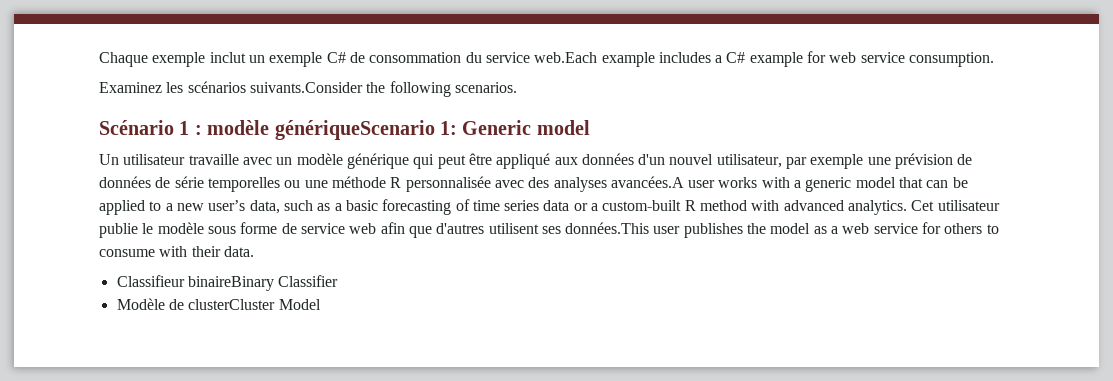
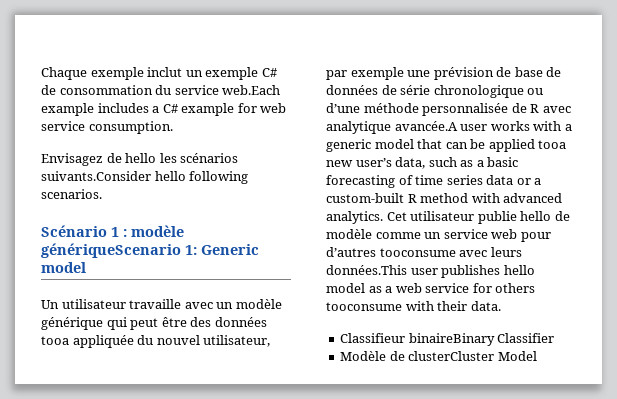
- Examinez les scénarios suivants.Consider the following scenarios.
+ Envisagez de hello les scénarios suivants.Consider hello following scenarios.
- Un utilisateur travaille avec un modèle générique qui peut être appliqué aux données d'un nouvel utilisateur, par exemple une prévision de données de série temporelles ou une méthode R personnalisée avec des analyses avancées.A user works with a generic model that can be applied to a new user’s data, such as a basic forecasting of time series data or a custom-built R method with advanced analytics.
+ Un utilisateur travaille avec un modèle générique qui peut être des données tooa appliquée du nouvel utilisateur, par exemple une prévision de base de données de série chronologique ou d’une méthode personnalisée de R avec analytique avancée.A user works with a generic model that can be applied tooa new user’s data, such as a basic forecasting of time series data or a custom-built R method with advanced analytics.
- Cet utilisateur publie le modèle sous forme de service web afin que d'autres utilisent ses données.This user publishes the model as a web service for others to consume with their data.
+ Cet utilisateur publie hello de modèle comme un service web pour d’autres tooconsume avec leurs données.This user publishes hello model as a web service for others tooconsume with their data.

